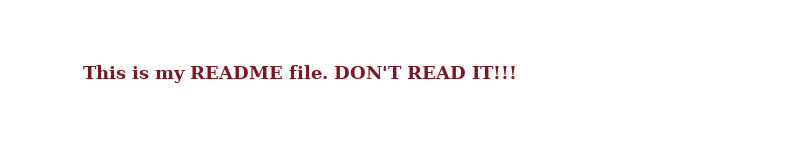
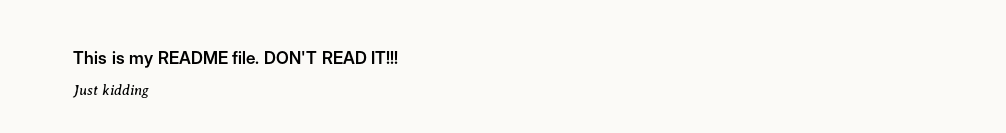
+ Just kidding

